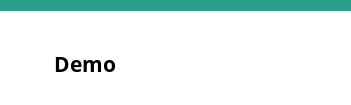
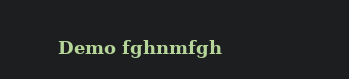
- Demo
+ Demo fghnmfgh

